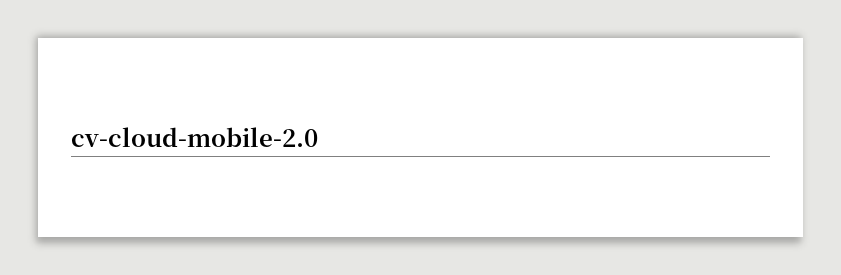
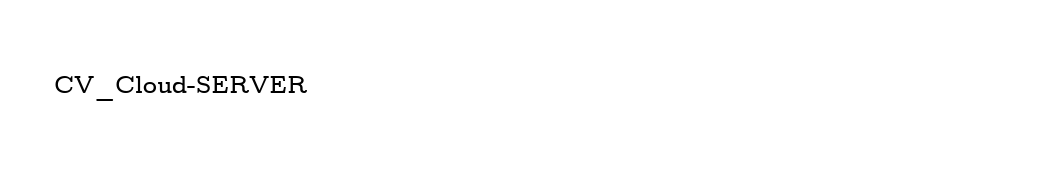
- cv-cloud-mobile-2.0
+ CV_Cloud-SERVER

